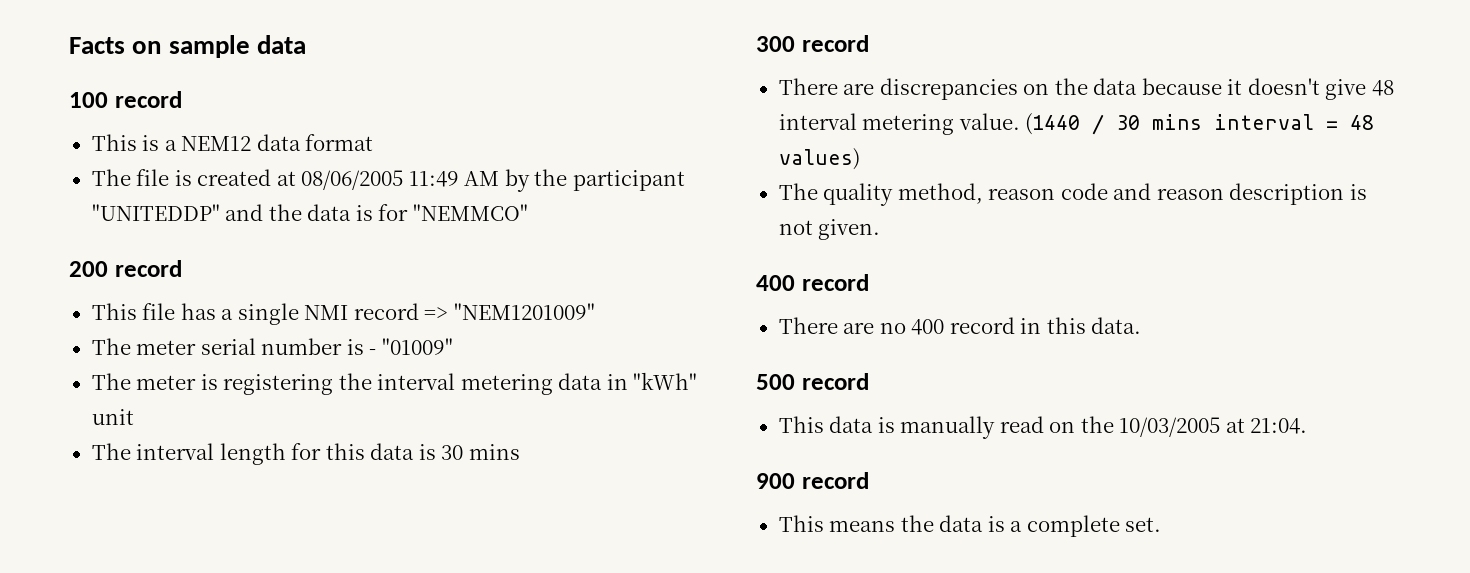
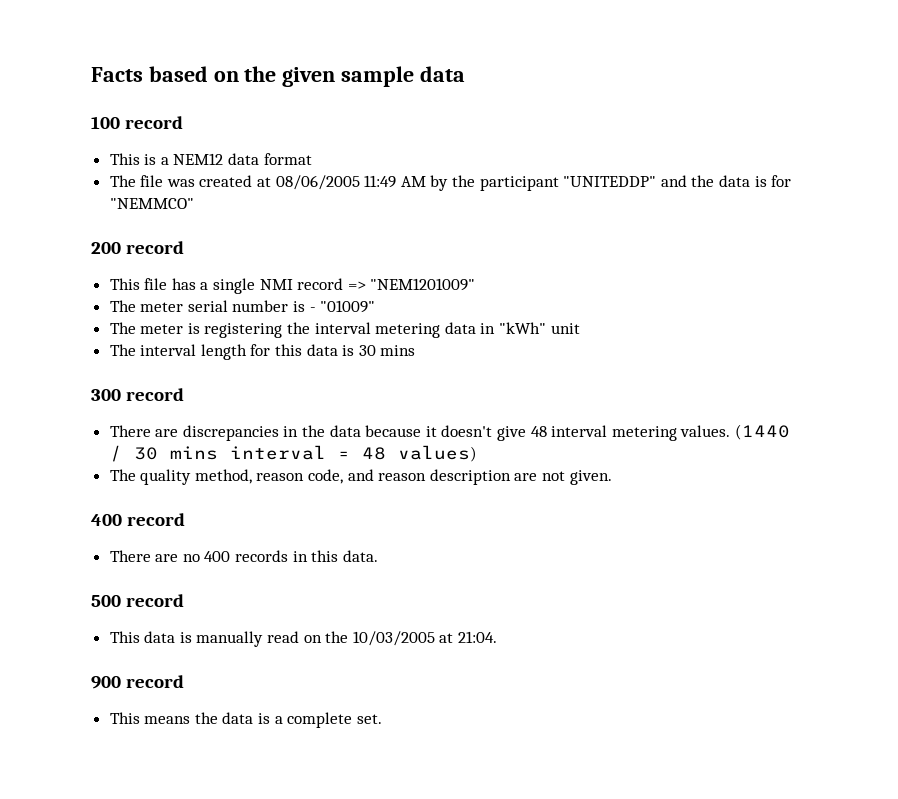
- Facts on sample data
+ Facts based on the given sample data
- The file is created at 08/06/2005 11:49 AM by the participant "UNITEDDP" and the data is for "NEMMCO"
+ The file was created at 08/06/2005 11:49 AM by the participant "UNITEDDP" and the data is for "NEMMCO"
- There are discrepancies on the data because it doesn't give 48 interval metering value.
+ There are discrepancies in the data because it doesn't give 48 interval metering values.
- The quality method, reason code and reason description is not given.
+ The quality method, reason code, and reason description are not given.
- There are no 400 record in this data.
+ There are no 400 records in this data.

